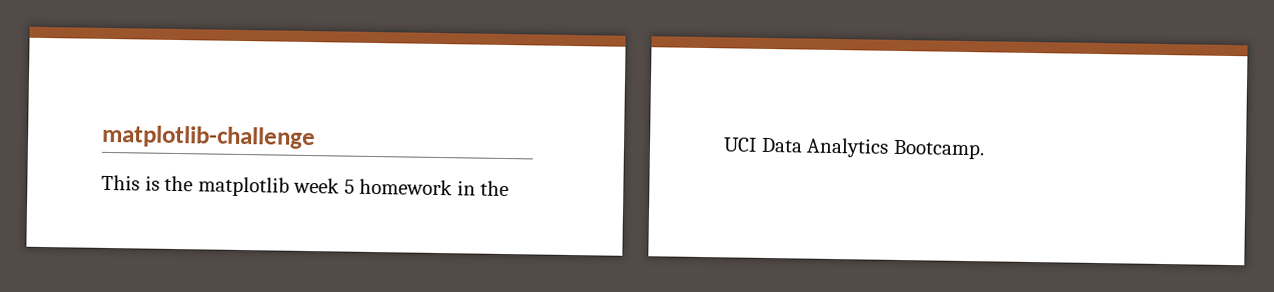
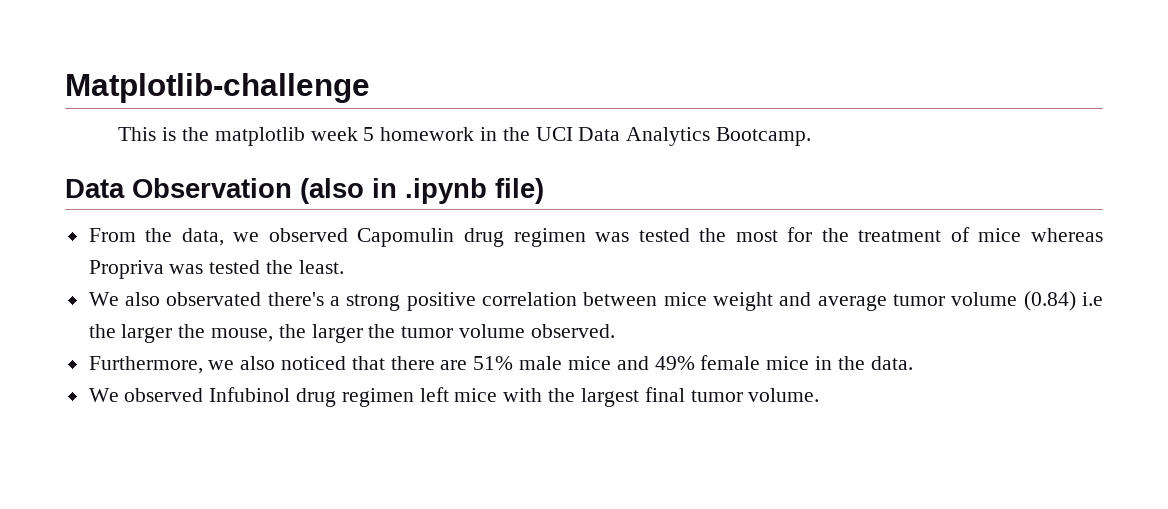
- matplotlib-challenge
+ Matplotlib-challenge
+ Data Observation (also in .ipynb file)
+ From the data, we observed Capomulin drug regimen was tested the most for the treatment of mice whereas Propriva was tested the least.
+ We also observated there's a strong positive correlation between mice weight and average tumor volume (0.84) i.e the larger the mouse, the larger the tumor volume observed.
+ Furthermore, we also noticed that there are 51% male mice and 49% female mice in the data.
+ We observed Infubinol drug regimen left mice with the largest final tumor volume.

